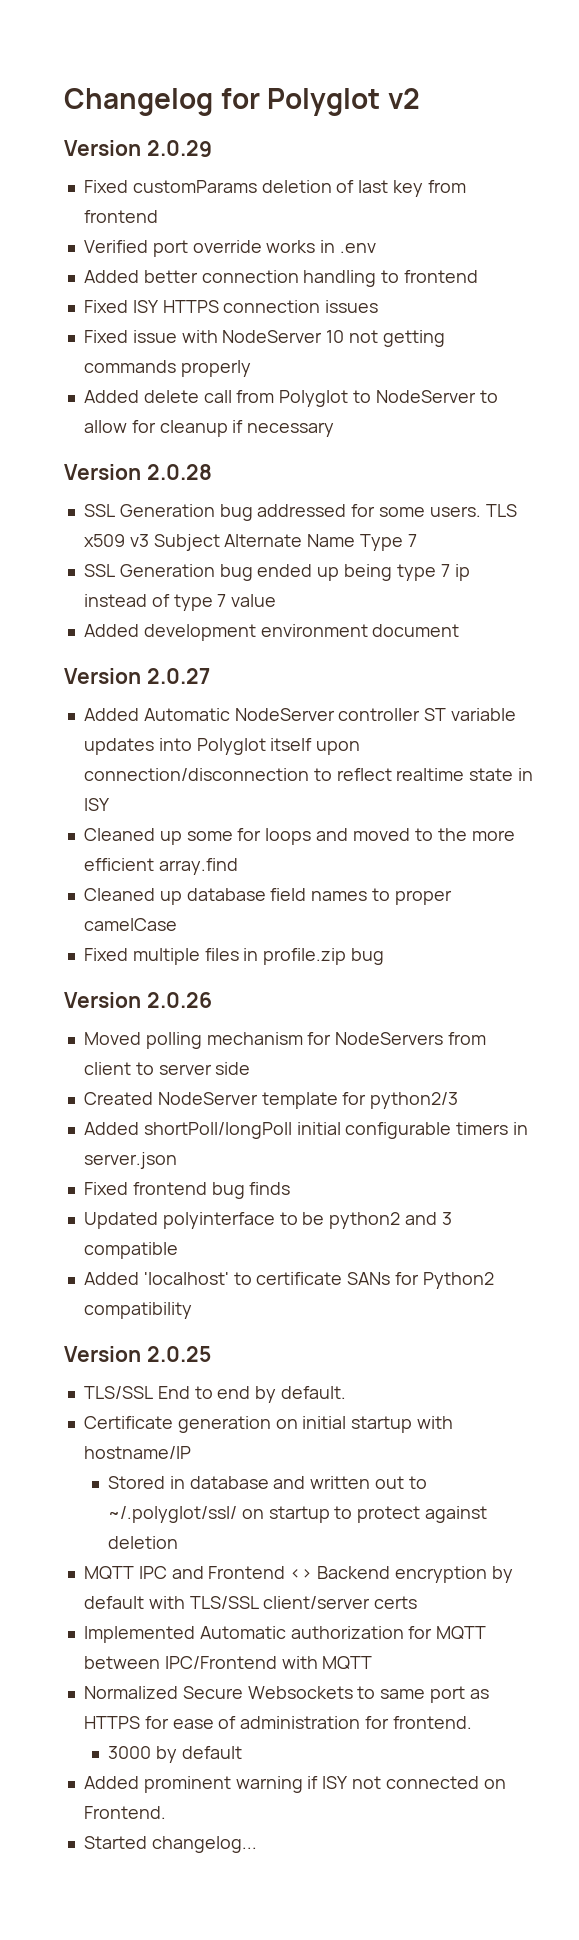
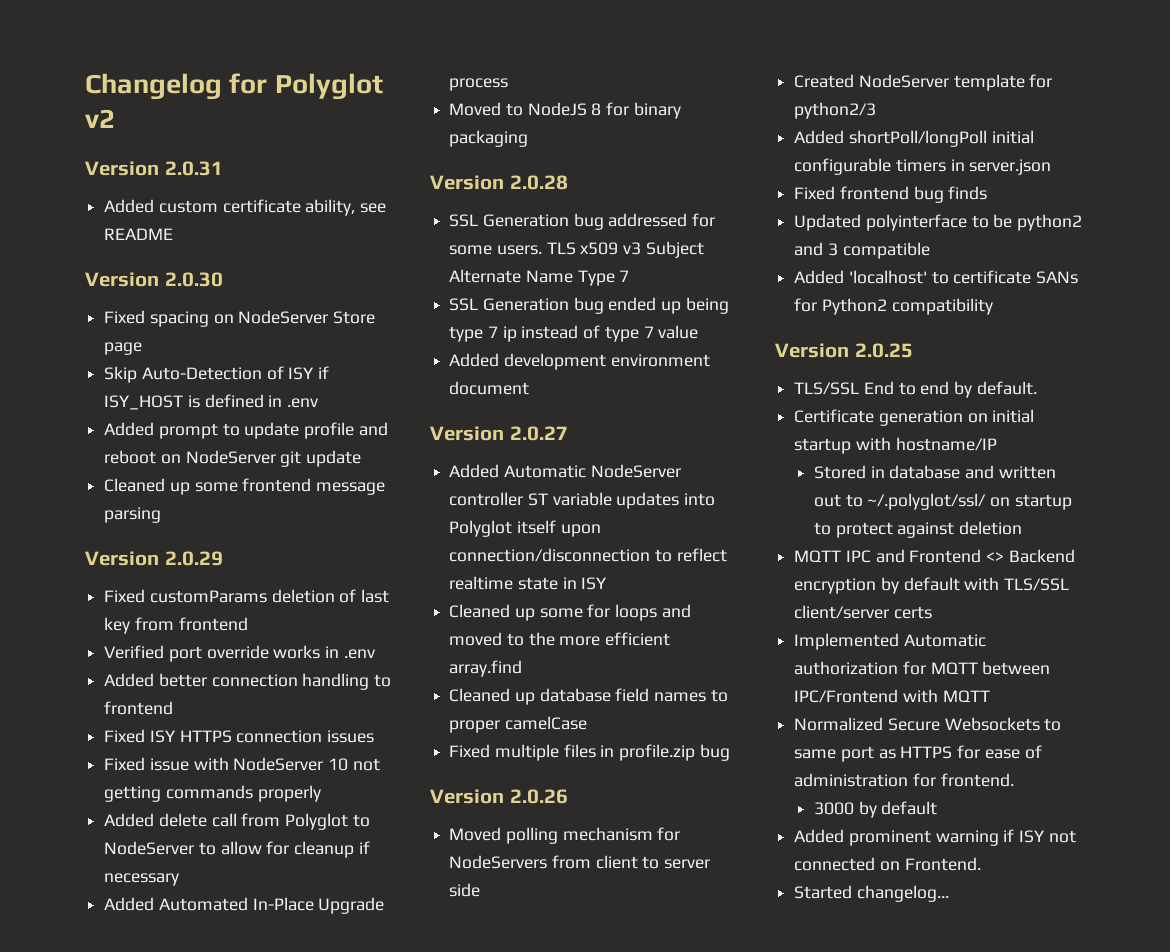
+ Version 2.0.31
+ Added custom certificate ability, see README
+ Version 2.0.30
+ Fixed spacing on NodeServer Store page
+ Skip Auto-Detection of ISY if ISY_HOST is defined in .env
+ Added prompt to update profile and reboot on NodeServer git update
+ Cleaned up some frontend message parsing
+ Added Automated In-Place Upgrade process
+ Moved to NodeJS 8 for binary packaging

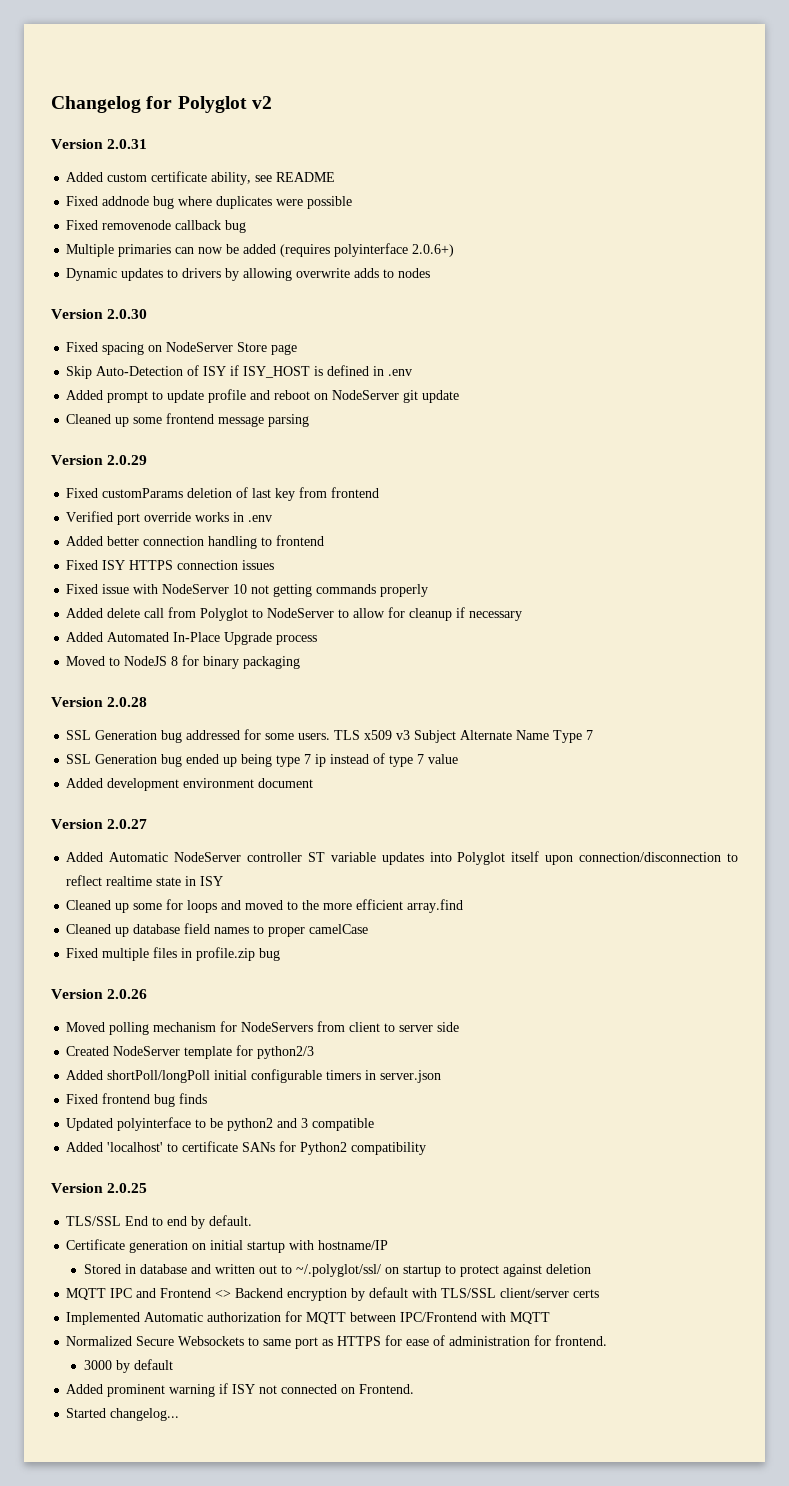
+ Fixed addnode bug where duplicates were possible
+ Fixed removenode callback bug
+ Multiple primaries can now be added (requires polyinterface 2.0.6+)
+ Dynamic updates to drivers by allowing overwrite adds to nodes

